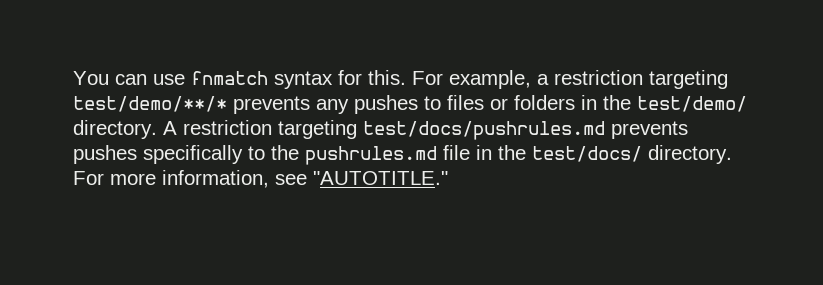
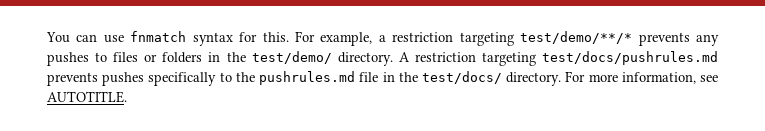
- For more information, see "AUTOTITLE."
+ For more information, see AUTOTITLE.

